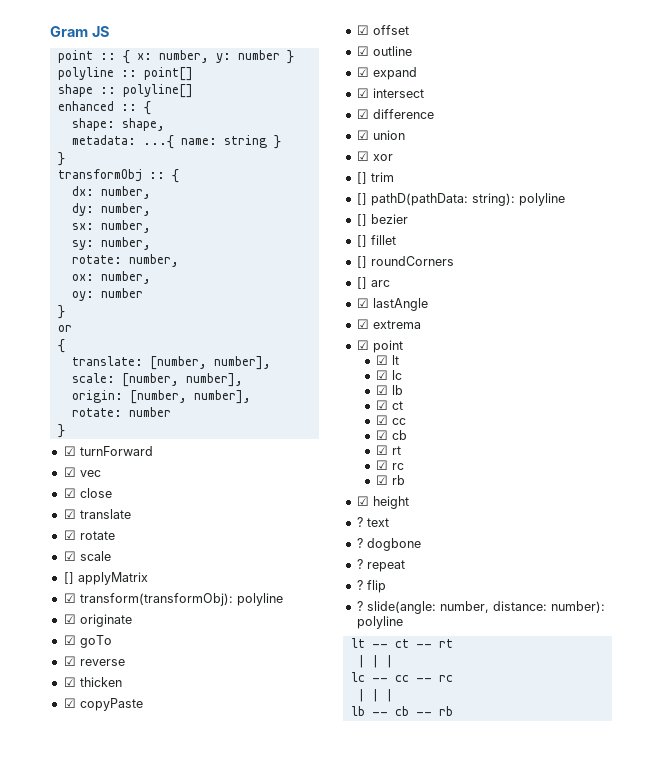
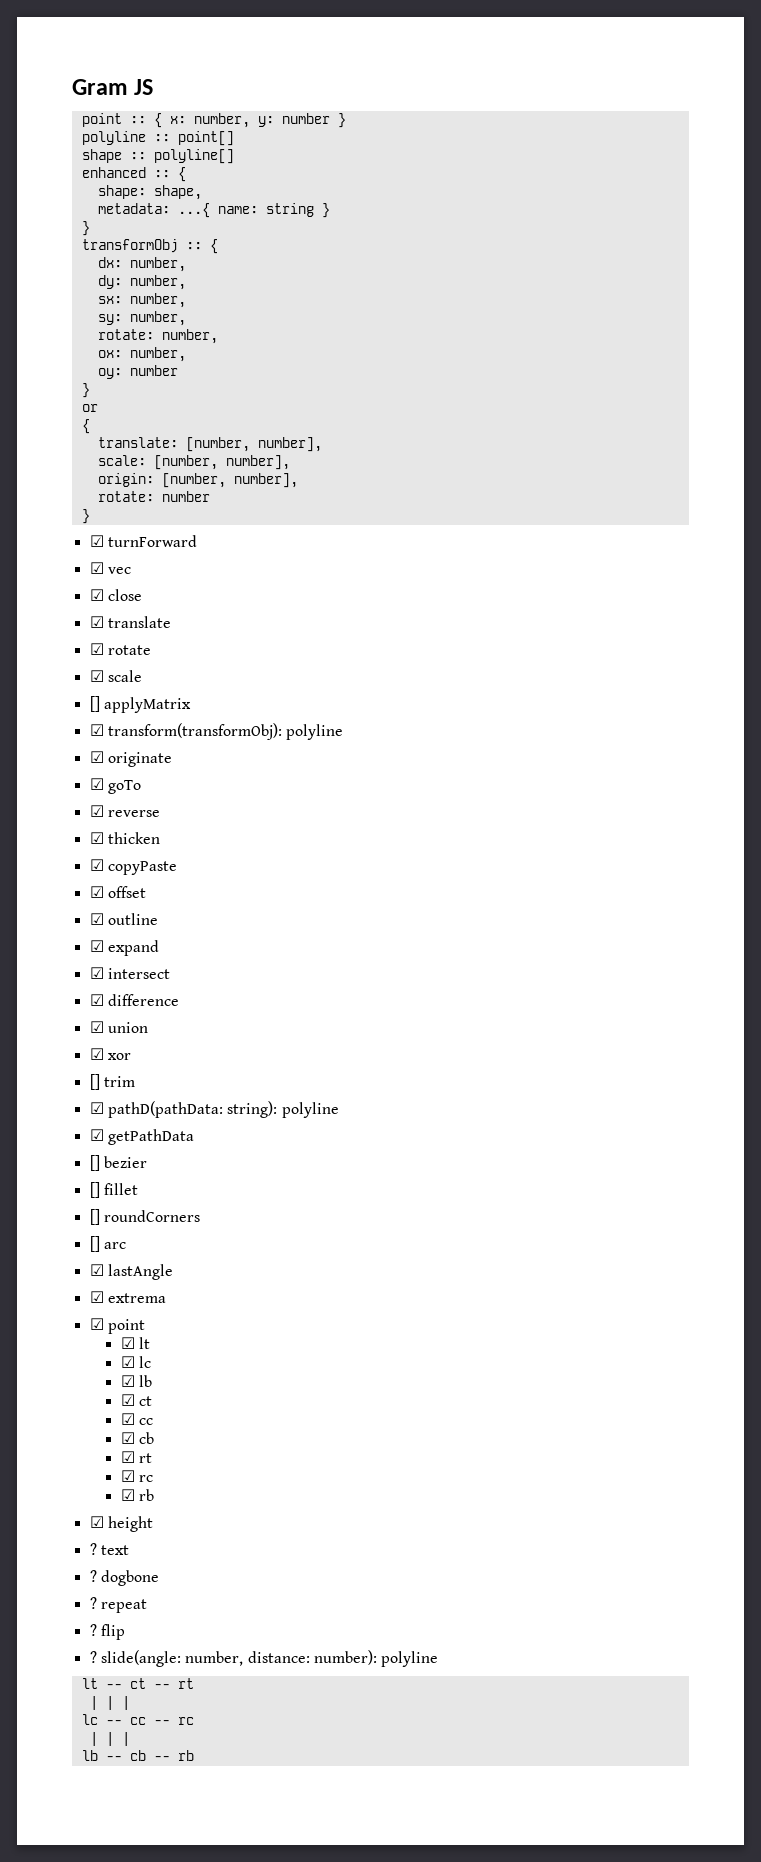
- [] pathD(pathData: string): polyline
+ ☑ pathD(pathData: string): polyline
+ ☑ getPathData

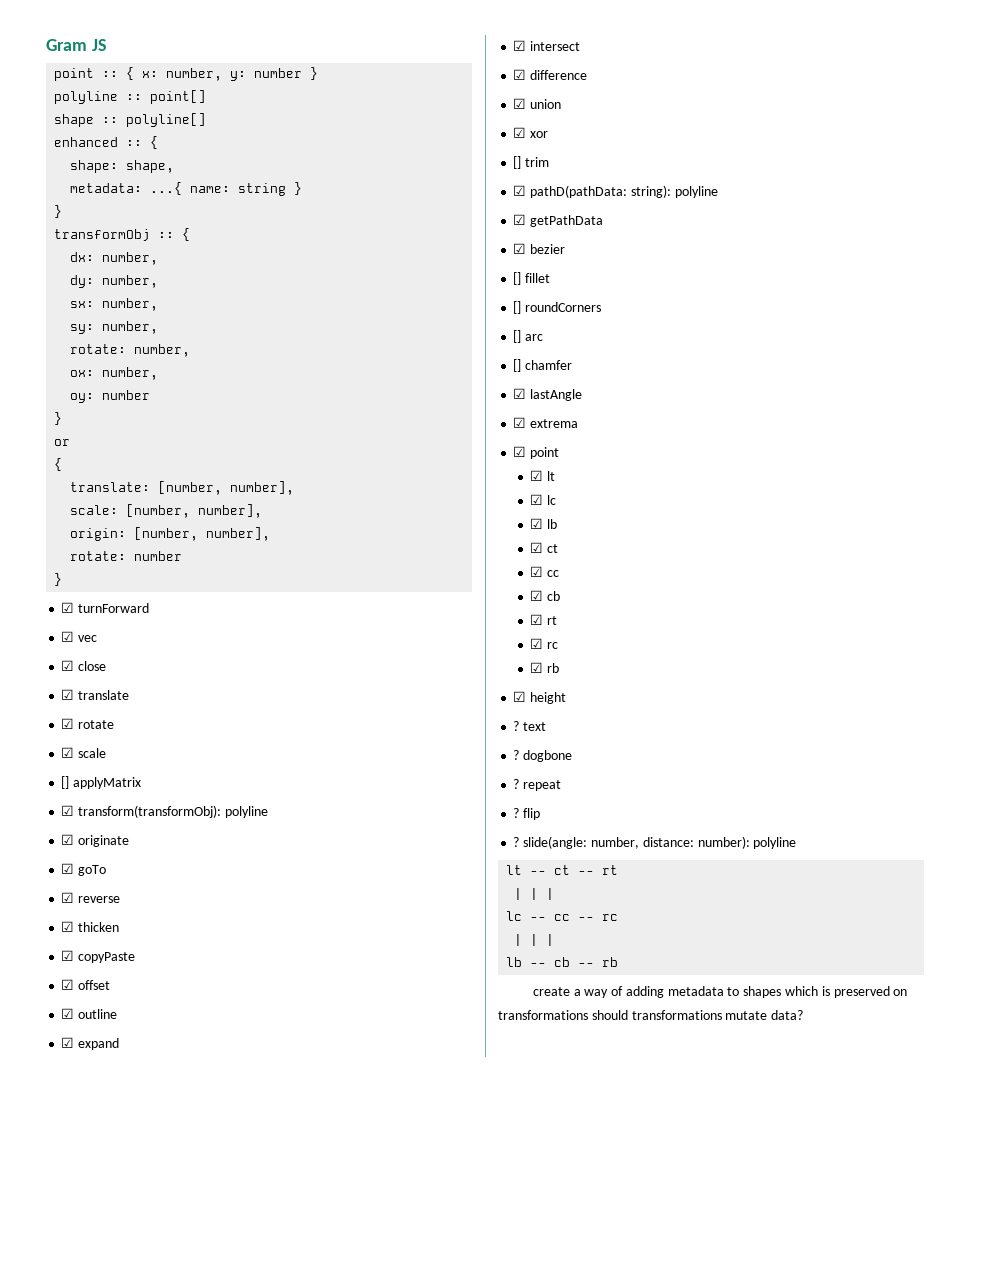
- [] bezier
+ ☑ bezier
+ [] chamfer
+ create a way of adding metadata to shapes which is preserved on transformations should transformations mutate data?

